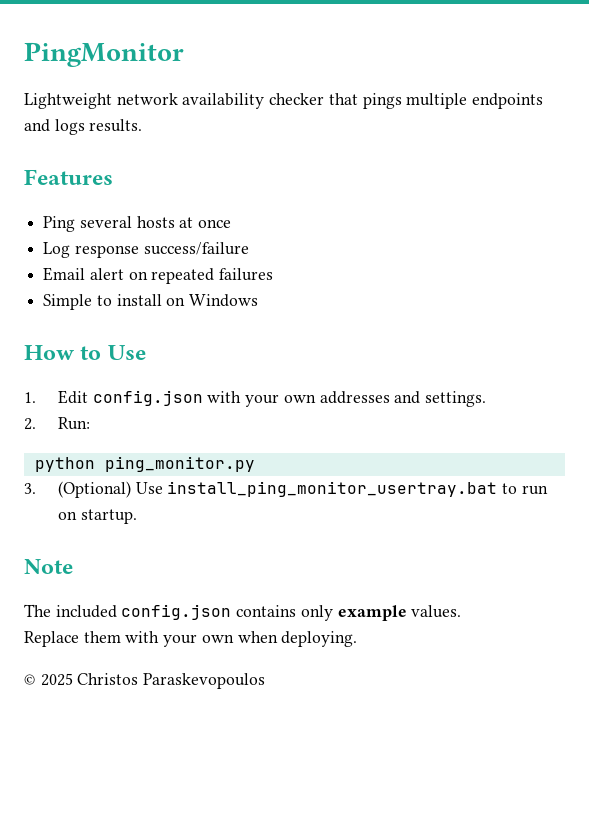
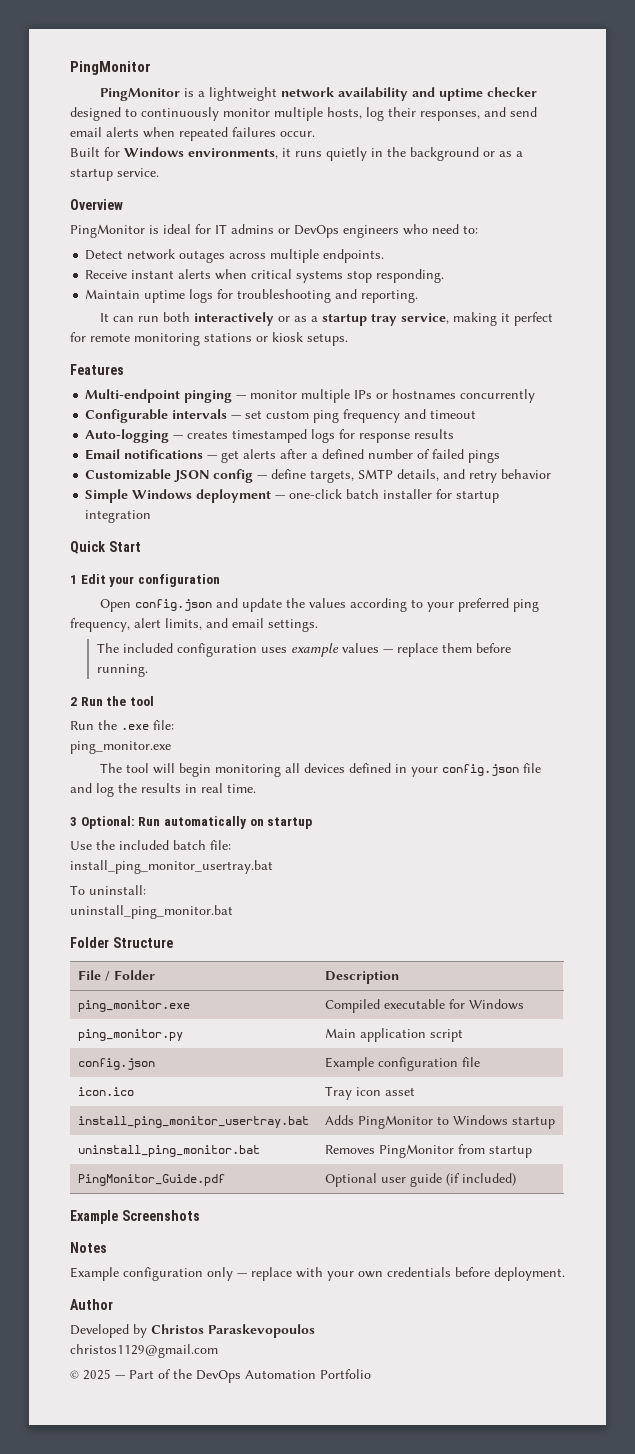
- Lightweight network availability checker that pings multiple endpoints and logs results.
+ PingMonitor is a lightweight network availability and uptime checker designed to continuously monitor multiple hosts, log their responses, and send email alerts when repeated failures occur.
+ Built for Windows environments, it runs quietly in the background or as a startup service.
+ Overview
+ PingMonitor is ideal for IT admins or DevOps engineers who need to:
+ Detect network outages across multiple endpoints.
+ Receive instant alerts when critical systems stop responding.
+ Maintain uptime logs for troubleshooting and reporting.
+ It can run both interactively or as a startup tray service, making it perfect for remote monitoring stations or kiosk setups.
  Features
- Ping several hosts at once
- Log response success/failure
- Email alert on repeated failures
- Simple to install on Windows
- How to Use
- 1. Edit config.json with your own addresses and settings.
- 2. Run:
- python ping_monitor.py
- 3. (Optional) Use install_ping_monitor_usertray.bat to run on startup.
- Note
- The included config.json contains only example values.
- Replace them with your own when deploying.
- © 2025 Christos Paraskevopoulos
+ Multi-endpoint pinging — monitor multiple IPs or hostnames concurrently
+ Configurable intervals — set custom ping frequency and timeout
+ Auto-logging — creates timestamped logs for response results
+ Email notifications — get alerts after a defined number of failed pings
+ Customizable JSON config — define targets, SMTP details, and retry behavior
+ Simple Windows deployment — one-click batch installer for startup integration
+ Quick Start
+ 1 Edit your configuration
+ Open config.json and update the values according to your preferred ping frequency, alert limits, and email settings.
+ The included configuration uses example values — replace them before running.
+ 2 Run the tool
+ Run the .exe file:
+ ping_monitor.exe
+ The tool will begin monitoring all devices defined in your config.json file and log the results in real time.
+ 3 Optional: Run automatically on startup
+ Use the included batch file:
+ install_ping_monitor_usertray.bat
+ To uninstall:
+ uninstall_ping_monitor.bat
+ Folder Structure
+ File / Folder | Description
+ ping_monitor.exe | Compiled executable for Windows
+ ping_monitor.py | Main application script
+ config.json | Example configuration file
+ icon.ico | Tray icon asset
+ install_ping_monitor_usertray.bat | Adds PingMonitor to Windows startup
+ uninstall_ping_monitor.bat | Removes PingMonitor from startup
+ PingMonitor_Guide.pdf | Optional user guide (if included)
+ Example Screenshots
+ Notes
+ Example configuration only — replace with your own credentials before deployment.
+ Author
+ Developed by Christos Paraskevopoulos
+ christos1129@gmail.com
+ © 2025 — Part of the DevOps Automation Portfolio

